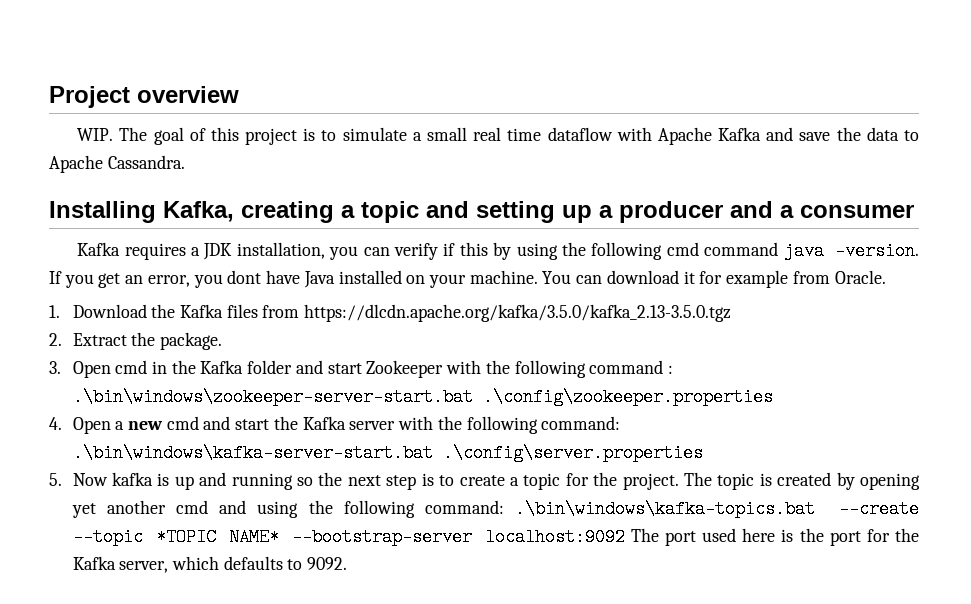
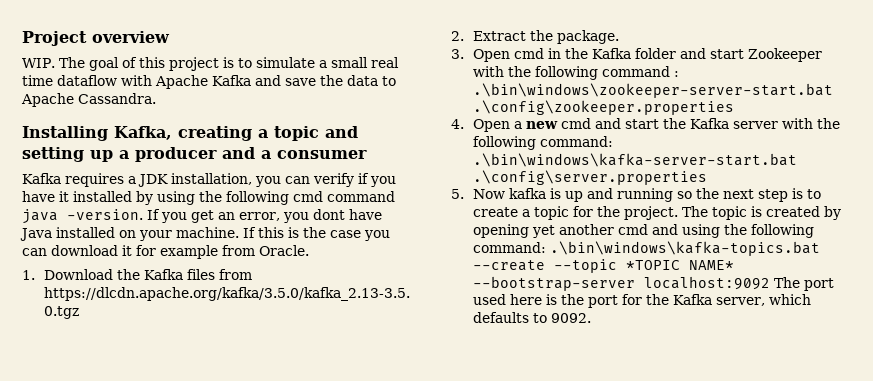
- Kafka requires a JDK installation, you can verify if this by using the following cmd command java -version.
+ Kafka requires a JDK installation, you can verify if you have it installed by using the following cmd command java -version.
- You can download it for example from Oracle.
+ If this is the case you can download it for example from Oracle.

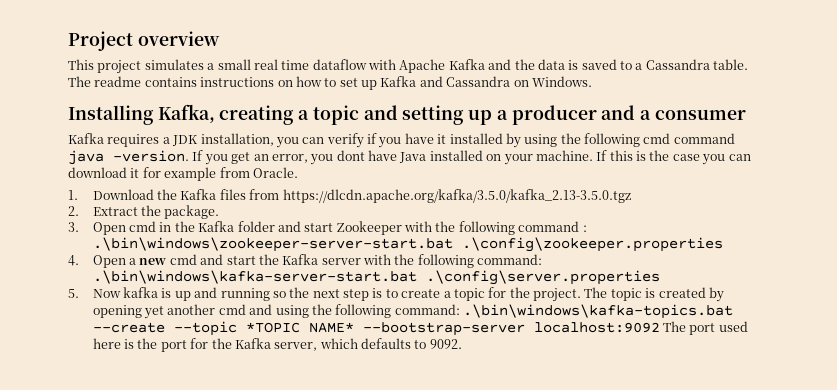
- WIP. The goal of this project is to simulate a small real time dataflow with Apache Kafka and save the data to Apache Cassandra.
+ This project simulates a small real time dataflow with Apache Kafka and the data is saved to a Cassandra table. The readme contains instructions on how to set up Kafka and Cassandra on Windows.

